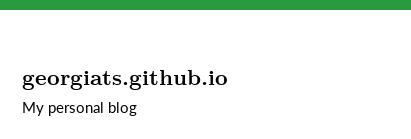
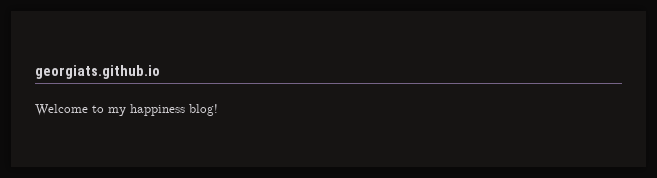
- My personal blog
+ Welcome to my happiness blog!

